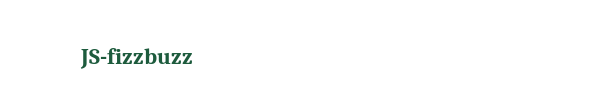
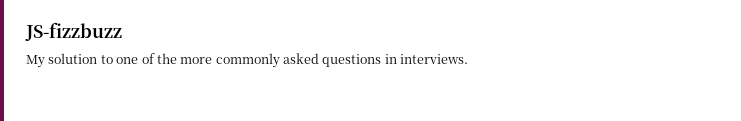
+ My solution to one of the more commonly asked questions in interviews.

